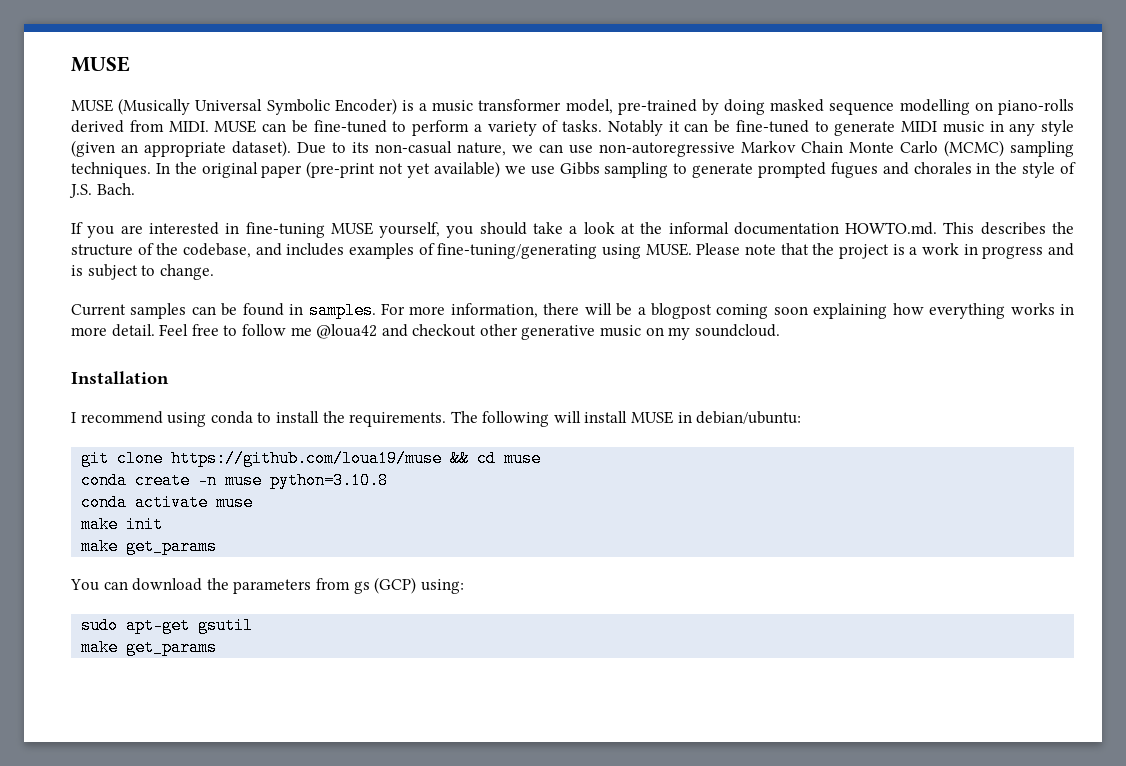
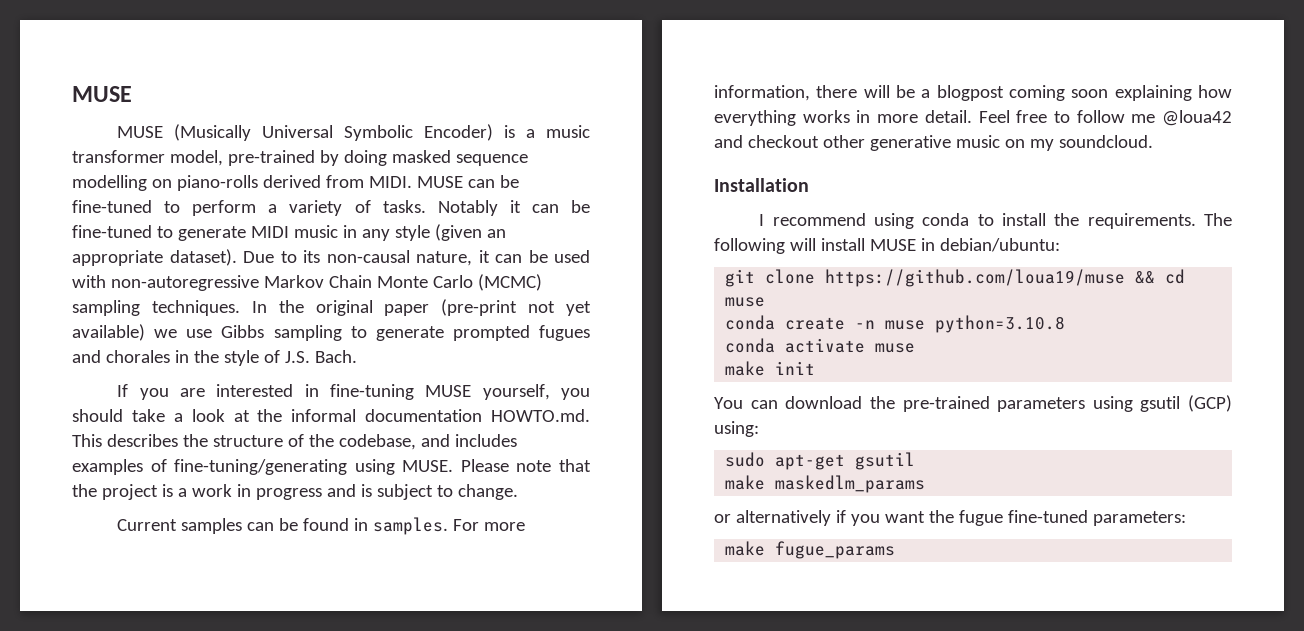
- Due to its non-casual nature, we can use non-autoregressive Markov Chain Monte Carlo (MCMC) sampling techniques.
+ Due to its non-causal nature, it can be used with non-autoregressive Markov Chain Monte Carlo (MCMC) sampling techniques.
  make init
- make get_params
- You can download the parameters from gs (GCP) using:
+ You can download the pre-trained parameters using gsutil (GCP) using:
  sudo apt-get gsutil
- make get_params
+ make maskedlm_params
+ or alternatively if you want the fugue fine-tuned parameters:
+ make fugue_params

